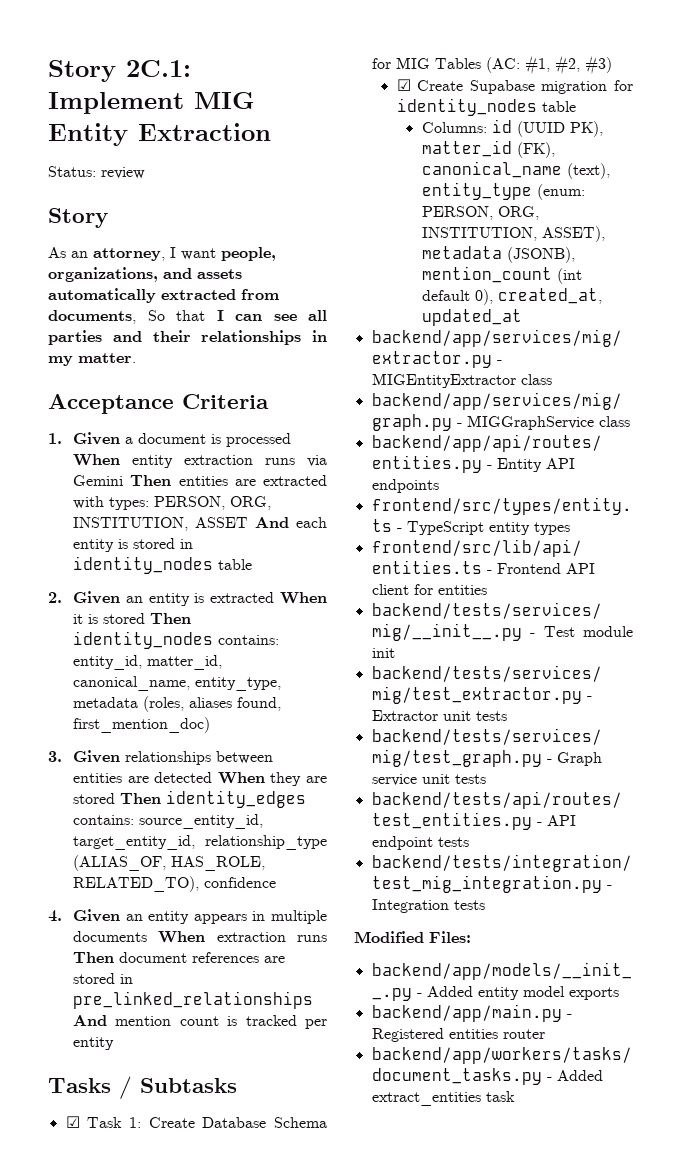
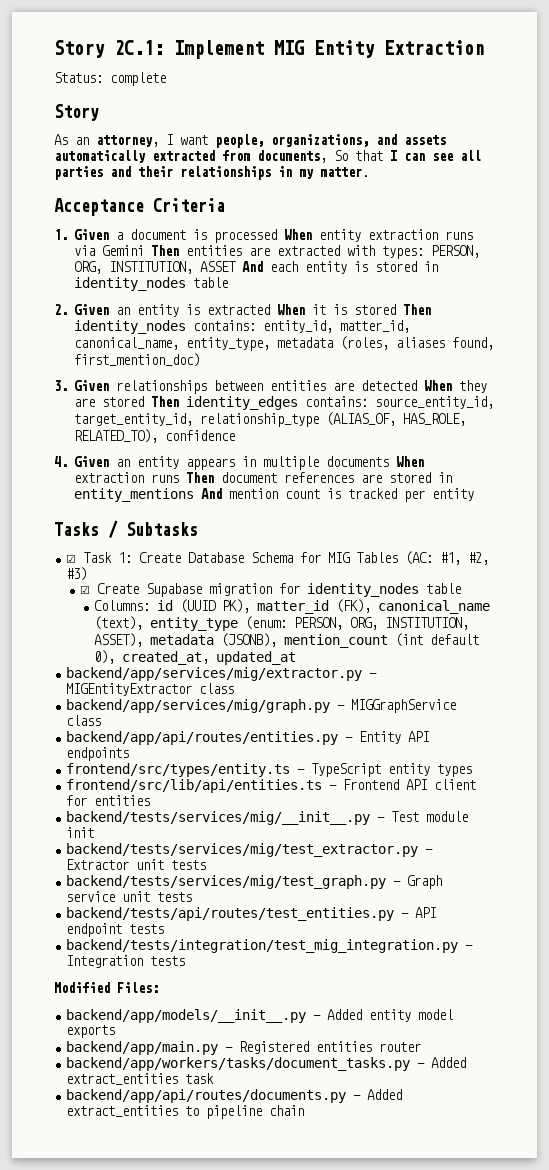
- Status: review
+ Status: complete
- 4. Given an entity appears in multiple documents When extraction runs Then document references are stored in pre_linked_relationships And mention count is tracked per entity
+ 4. Given an entity appears in multiple documents When extraction runs Then document references are stored in entity_mentions And mention count is tracked per entity
+ backend/app/api/routes/documents.py - Added extract_entities to pipeline chain

